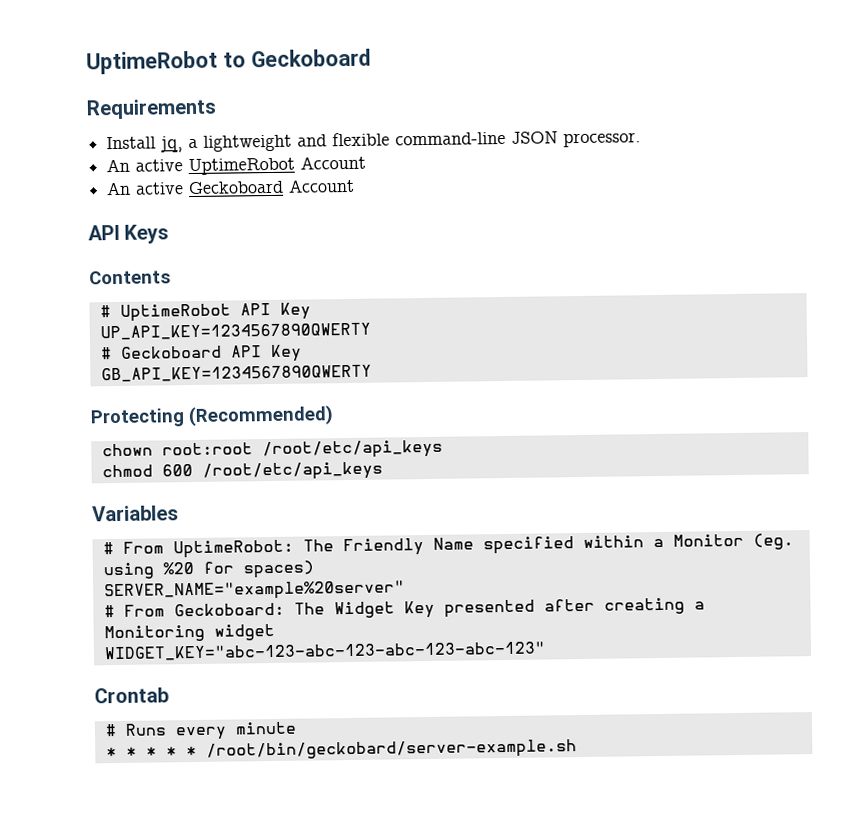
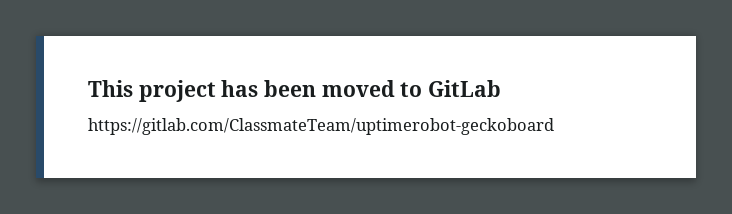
- UptimeRobot to Geckoboard
- Requirements
- Install jq, a lightweight and flexible command-line JSON processor.
- An active UptimeRobot Account
- An active Geckoboard Account
- API Keys
- Contents
- # UptimeRobot API Key
- UP_API_KEY=1234567890QWERTY
- # Geckoboard API Key
- GB_API_KEY=1234567890QWERTY
- Protecting (Recommended)
- chown root:root /root/etc/api_keys
- chmod 600 /root/etc/api_keys
- Variables
- # From UptimeRobot: The Friendly Name specified within a Monitor (eg. using %20 for spaces)
- SERVER_NAME="example%20server"
- # From Geckoboard: The Widget Key presented after creating a Monitoring widget
- WIDGET_KEY="abc-123-abc-123-abc-123-abc-123"
- Crontab
- # Runs every minute
- * * * * * /root/bin/geckobard/server-example.sh
+ This project has been moved to GitLab
+ https://gitlab.com/ClassmateTeam/uptimerobot-geckoboard

